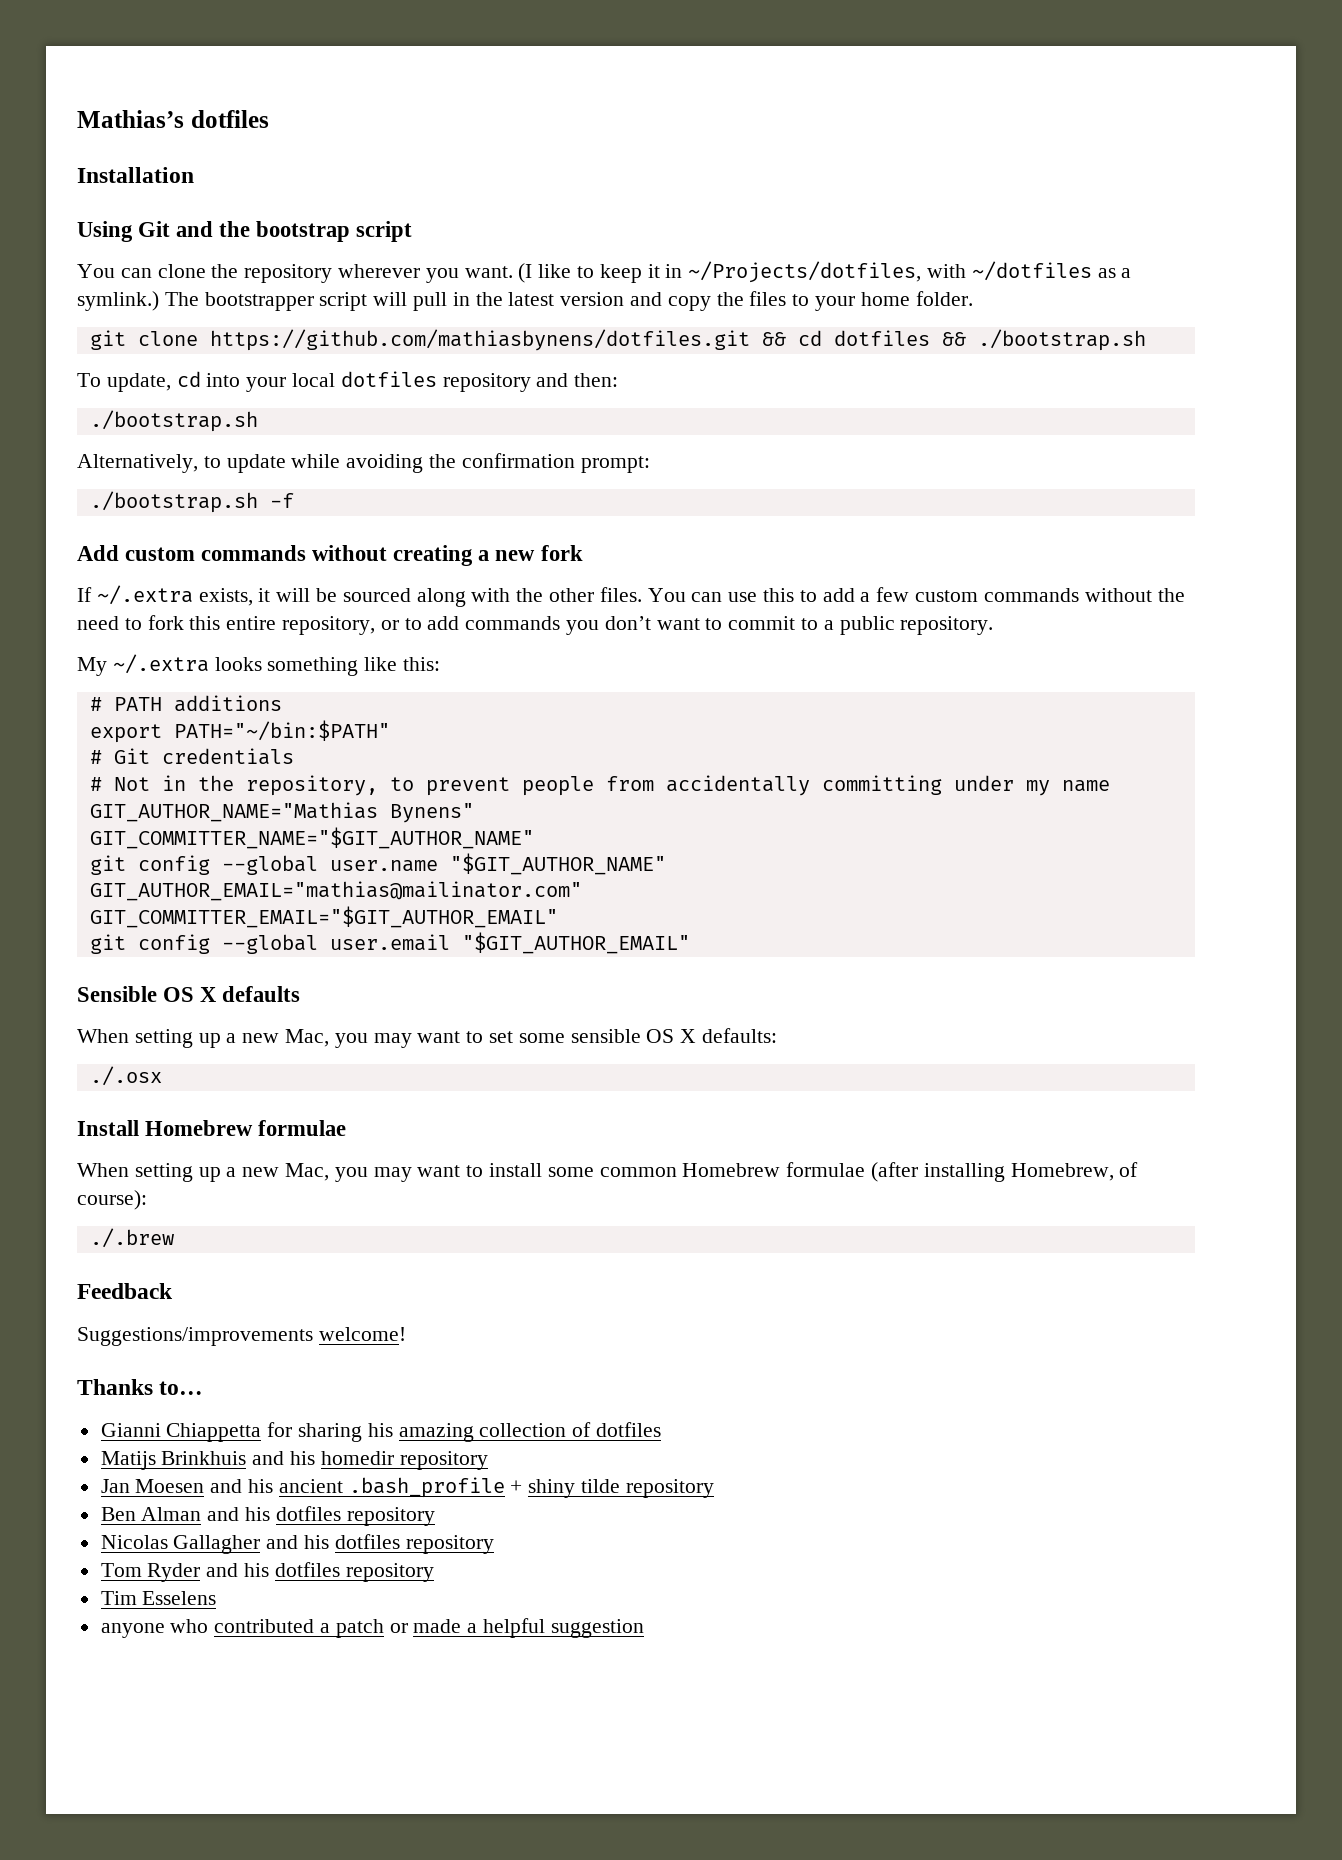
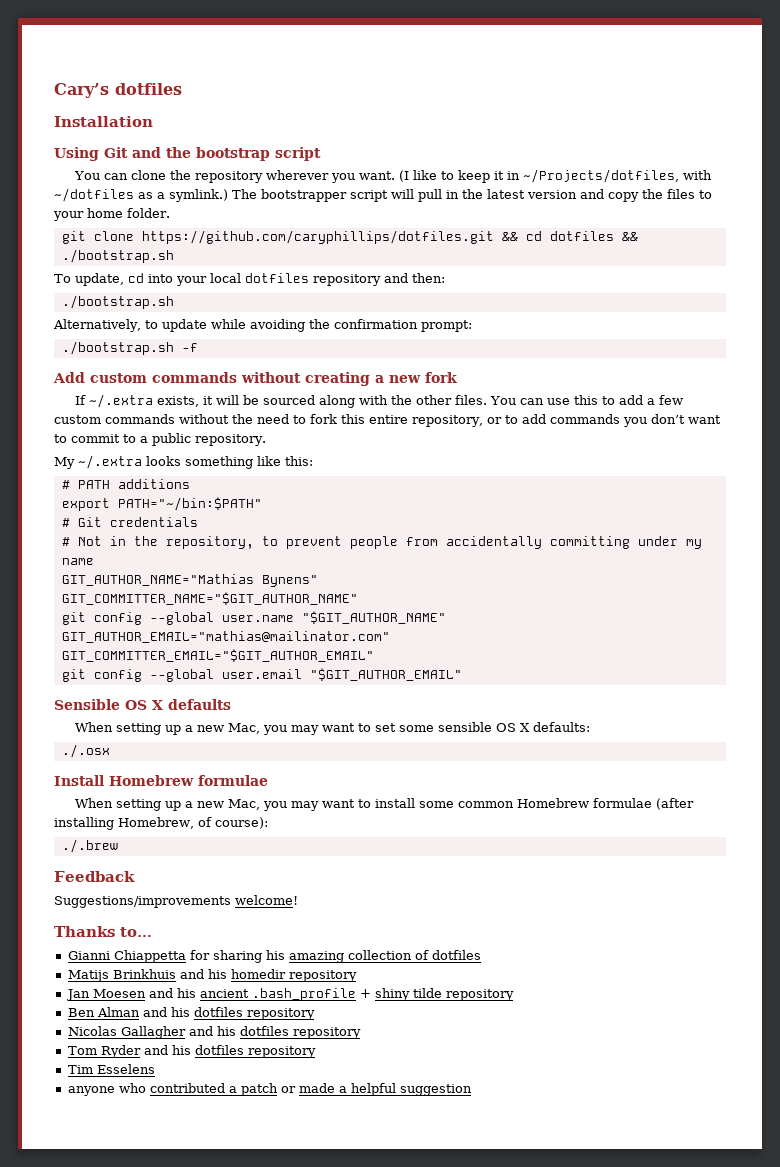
- Mathias’s dotfiles
+ Cary’s dotfiles
- git clone https://github.com/mathiasbynens/dotfiles.git && cd dotfiles && ./bootstrap.sh
+ git clone https://github.com/caryphillips/dotfiles.git && cd dotfiles && ./bootstrap.sh

